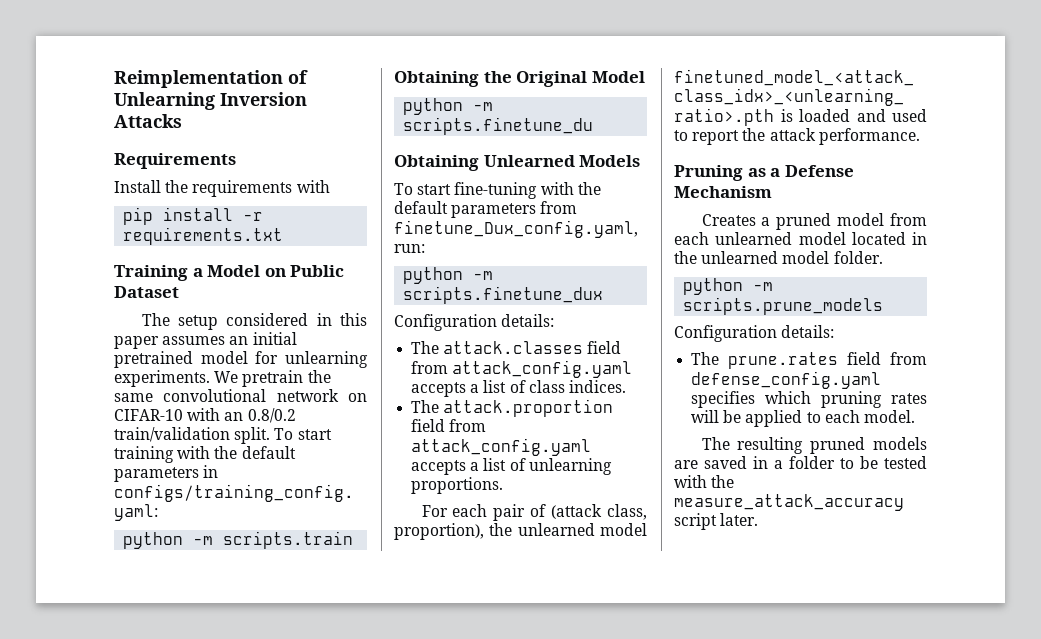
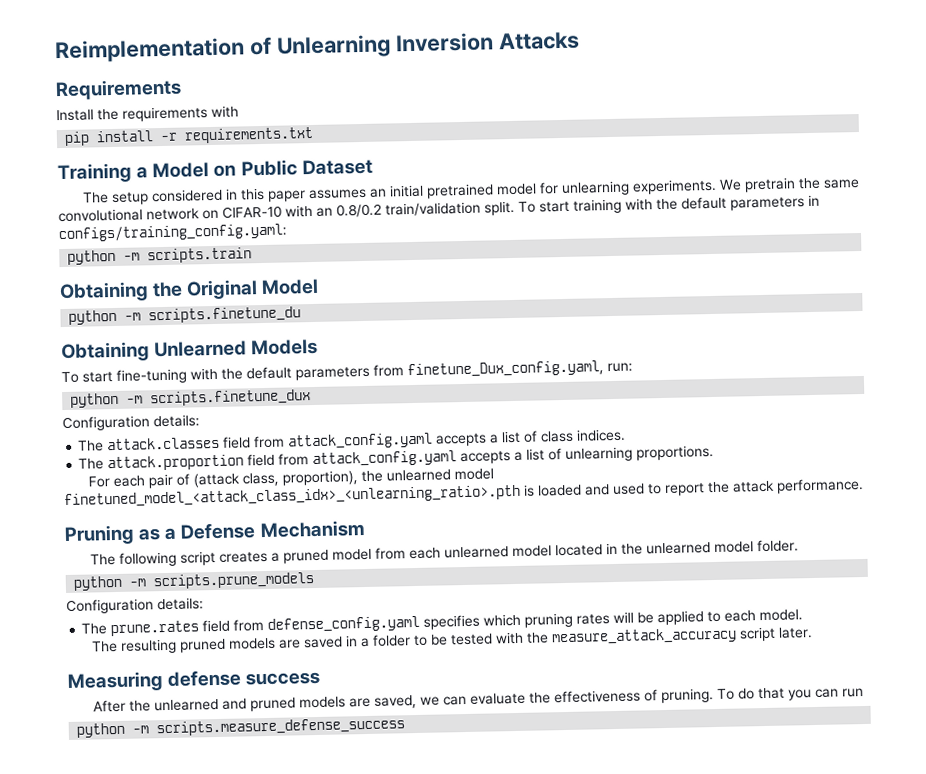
- Creates a pruned model from each unlearned model located in the unlearned model folder.
+ The following script creates a pruned model from each unlearned model located in the unlearned model folder.
+ Measuring defense success
+ After the unlearned and pruned models are saved, we can evaluate the effectiveness of pruning. To do that you can run
+ python -m scripts.measure_defense_success

